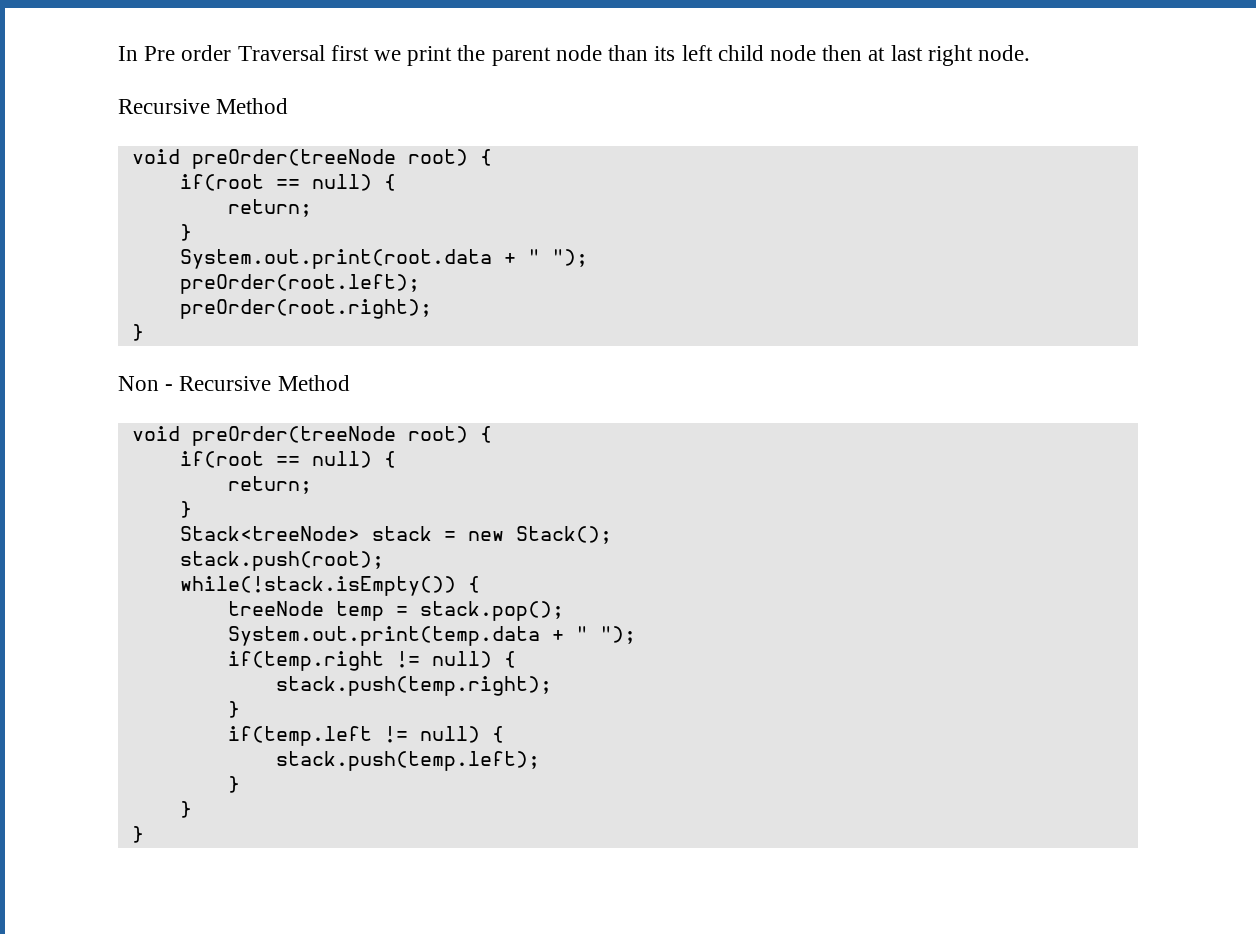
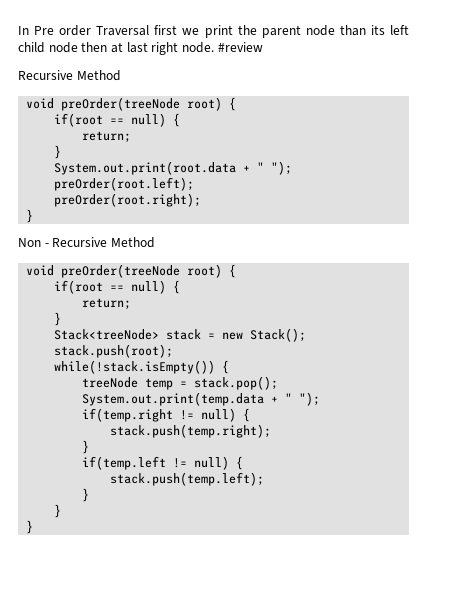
+ #review

